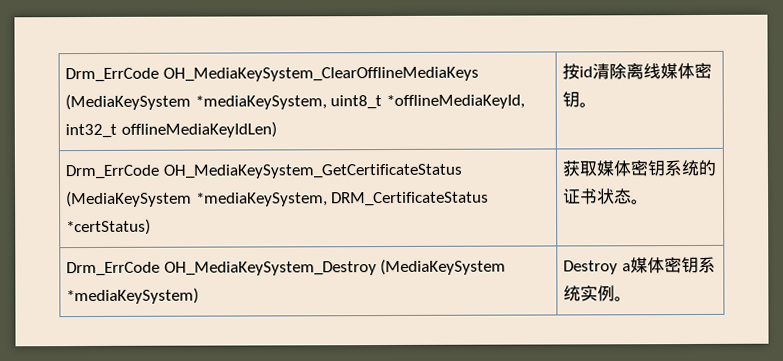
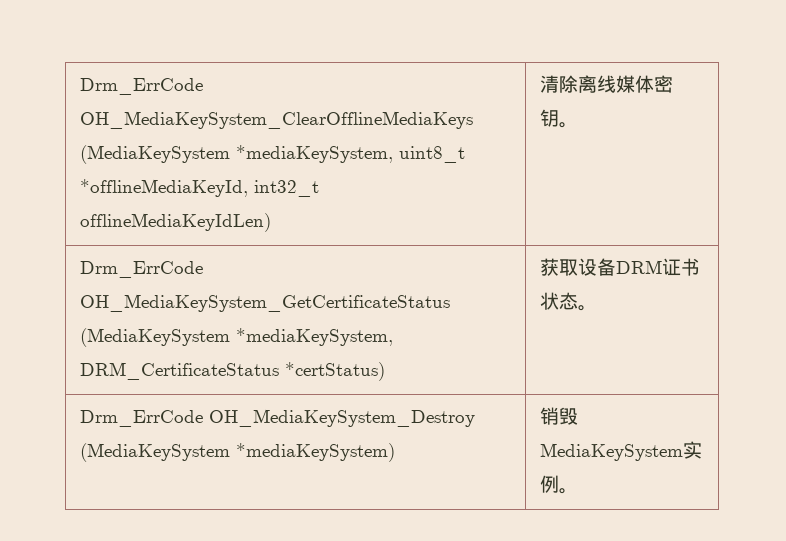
- Drm_ErrCode OH_MediaKeySystem_ClearOfflineMediaKeys (MediaKeySystem *mediaKeySystem, uint8_t *offlineMediaKeyId, int32_t offlineMediaKeyIdLen) | 按id清除离线媒体密钥。
+ Drm_ErrCode OH_MediaKeySystem_ClearOfflineMediaKeys (MediaKeySystem *mediaKeySystem, uint8_t *offlineMediaKeyId, int32_t offlineMediaKeyIdLen) | 清除离线媒体密钥。
- Drm_ErrCode OH_MediaKeySystem_GetCertificateStatus (MediaKeySystem *mediaKeySystem, DRM_CertificateStatus *certStatus) | 获取媒体密钥系统的证书状态。
+ Drm_ErrCode OH_MediaKeySystem_GetCertificateStatus (MediaKeySystem *mediaKeySystem, DRM_CertificateStatus *certStatus) | 获取设备DRM证书状态。
- Drm_ErrCode OH_MediaKeySystem_Destroy (MediaKeySystem *mediaKeySystem) | Destroy a媒体密钥系统实例。
+ Drm_ErrCode OH_MediaKeySystem_Destroy (MediaKeySystem *mediaKeySystem) | 销毁MediaKeySystem实例。

